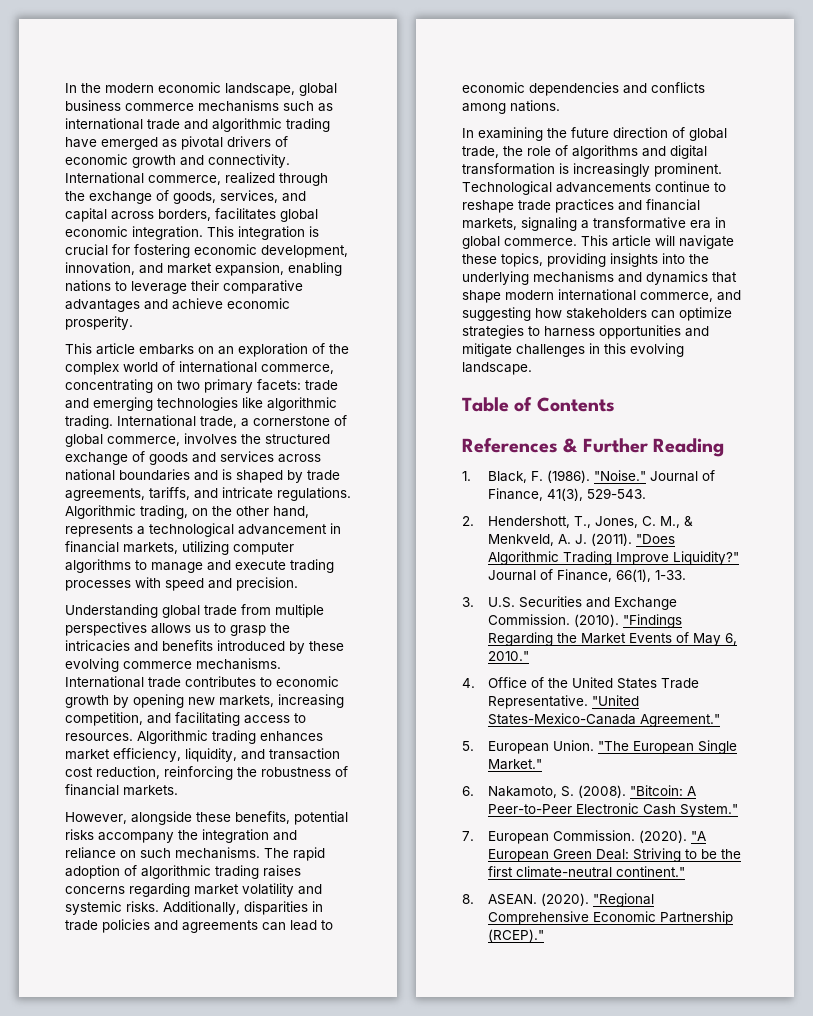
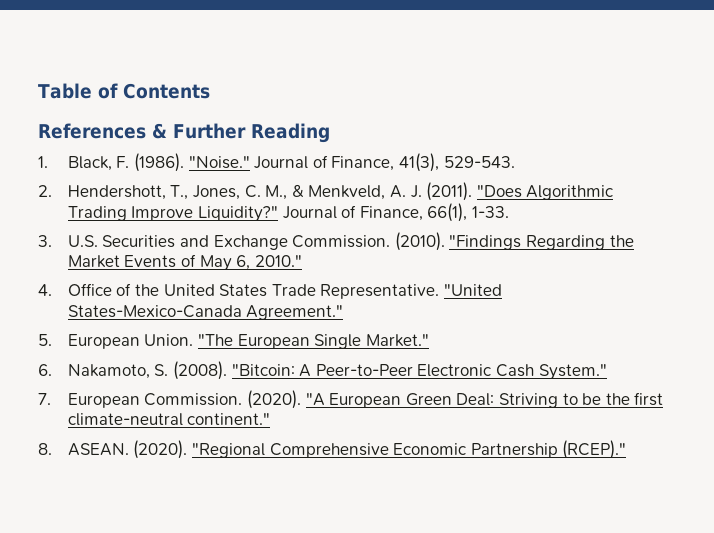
- In the modern economic landscape, global business commerce mechanisms such as international trade and algorithmic trading have emerged as pivotal drivers of economic growth and connectivity. International commerce, realized through the exchange of goods, services, and capital across borders, facilitates global economic integration. This integration is crucial for fostering economic development, innovation, and market expansion, enabling nations to leverage their comparative advantages and achieve economic prosperity.
- This article embarks on an exploration of the complex world of international commerce, concentrating on two primary facets: trade and emerging technologies like algorithmic trading. International trade, a cornerstone of global commerce, involves the structured exchange of goods and services across national boundaries and is shaped by trade agreements, tariffs, and intricate regulations. Algorithmic trading, on the other hand, represents a technological advancement in financial markets, utilizing computer algorithms to manage and execute trading processes with speed and precision.
- Understanding global trade from multiple perspectives allows us to grasp the intricacies and benefits introduced by these evolving commerce mechanisms. International trade contributes to economic growth by opening new markets, increasing competition, and facilitating access to resources. Algorithmic trading enhances market efficiency, liquidity, and transaction cost reduction, reinforcing the robustness of financial markets.
- However, alongside these benefits, potential risks accompany the integration and reliance on such mechanisms. The rapid adoption of algorithmic trading raises concerns regarding market volatility and systemic risks. Additionally, disparities in trade policies and agreements can lead to economic dependencies and conflicts among nations.
- In examining the future direction of global trade, the role of algorithms and digital transformation is increasingly prominent. Technological advancements continue to reshape trade practices and financial markets, signaling a transformative era in global commerce. This article will navigate these topics, providing insights into the underlying mechanisms and dynamics that shape modern international commerce, and suggesting how stakeholders can optimize strategies to harness opportunities and mitigate challenges in this evolving landscape.

